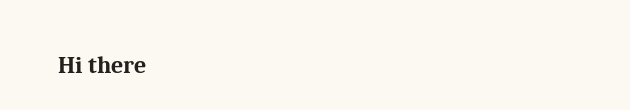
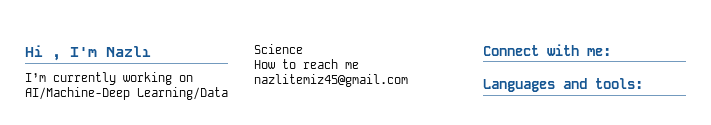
- Hi there
+ Hi , I'm Nazlı
+ I’m currently working on AI/Machine-Deep Learning/Data Science
+ How to reach me nazlitemiz45@gmail.com
+ Connect with me:
+ Languages and tools:

